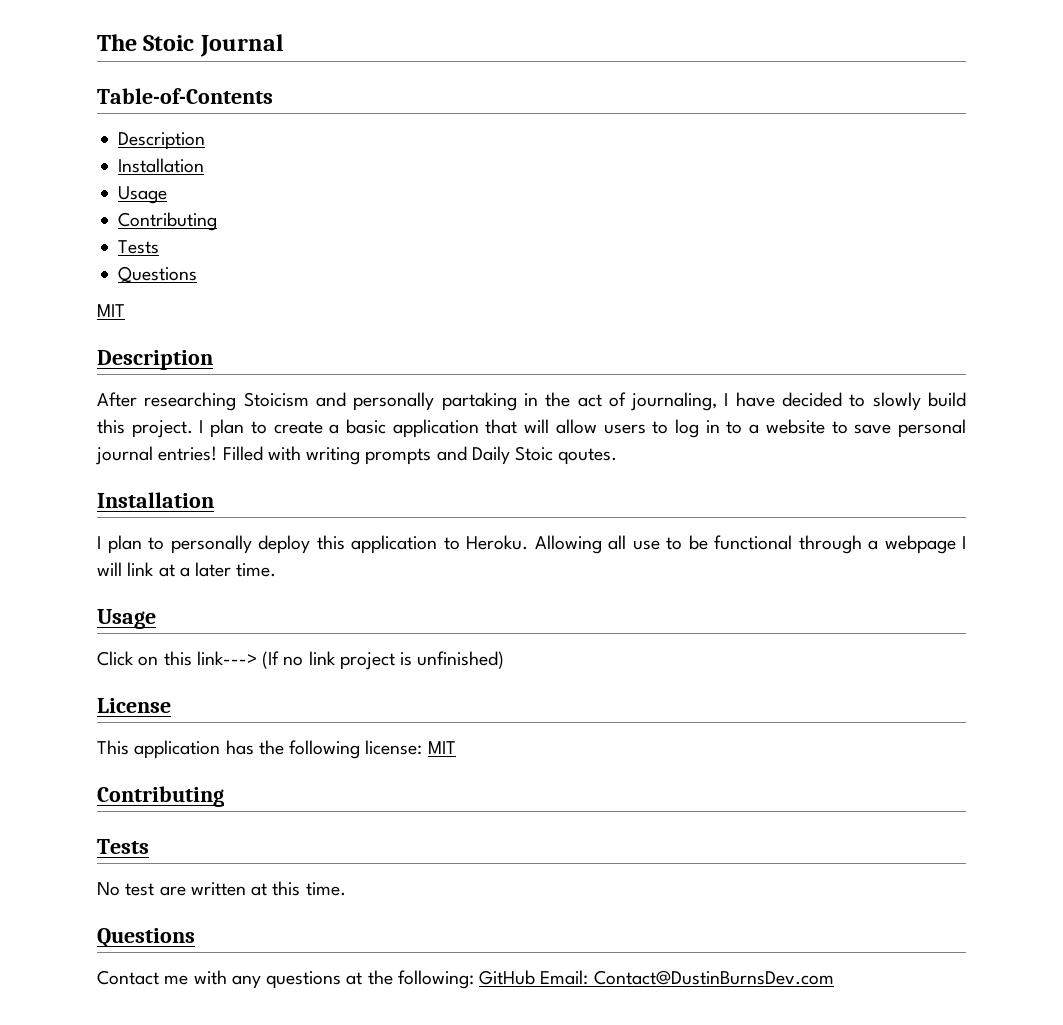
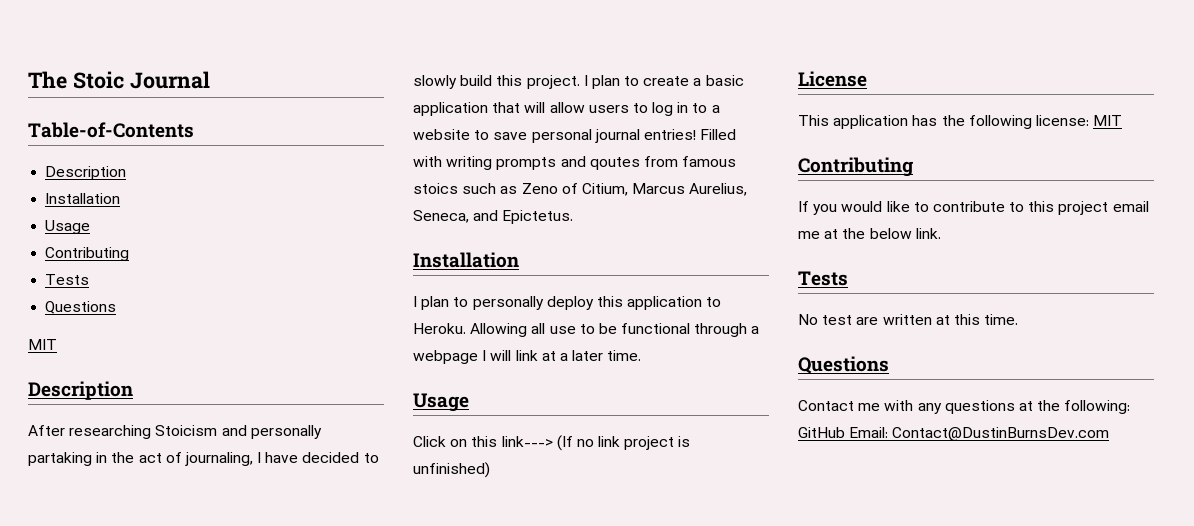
- Filled with writing prompts and Daily Stoic qoutes.
+ Filled with writing prompts and qoutes from famous stoics such as Zeno of Citium, Marcus Aurelius, Seneca, and Epictetus.
+ If you would like to contribute to this project email me at the below link.

